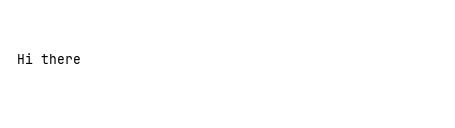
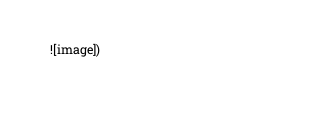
- Hi there
+ ![image])

